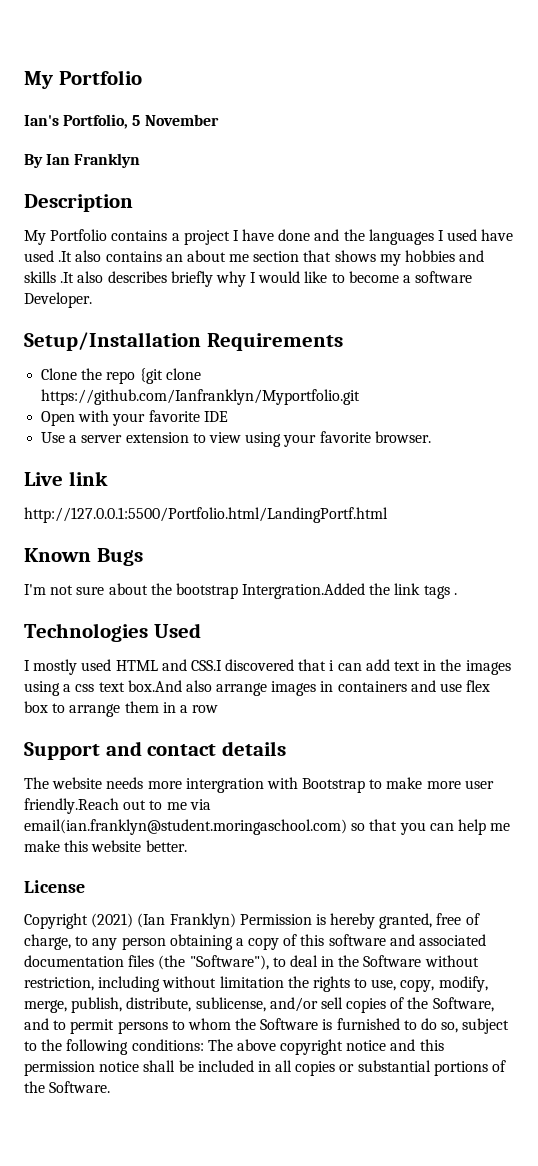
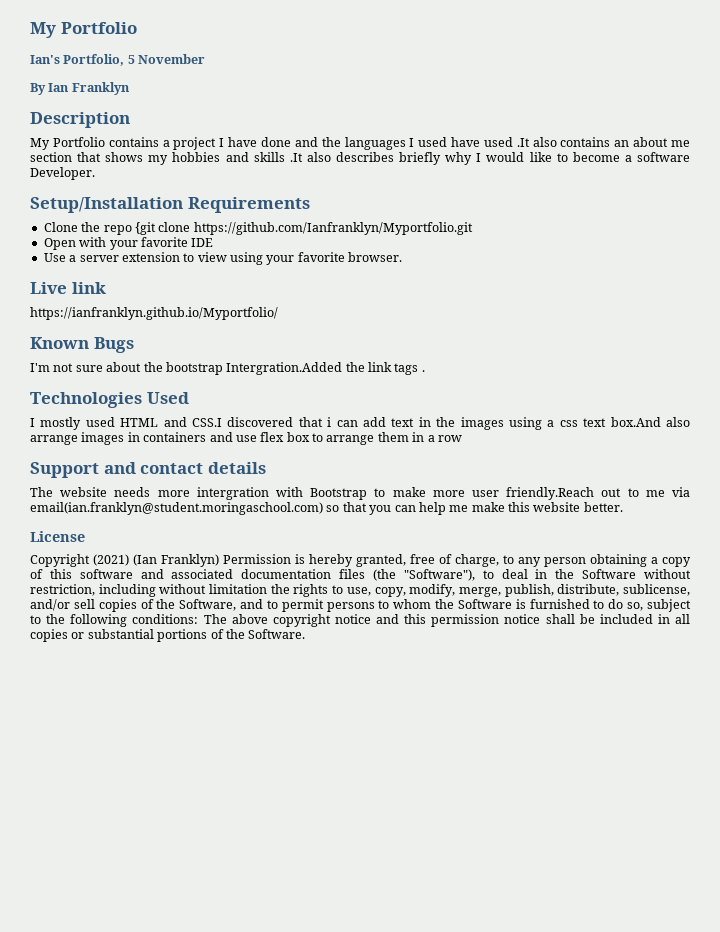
- http://127.0.0.1:5500/Portfolio.html/LandingPortf.html
+ https://ianfranklyn.github.io/Myportfolio/

